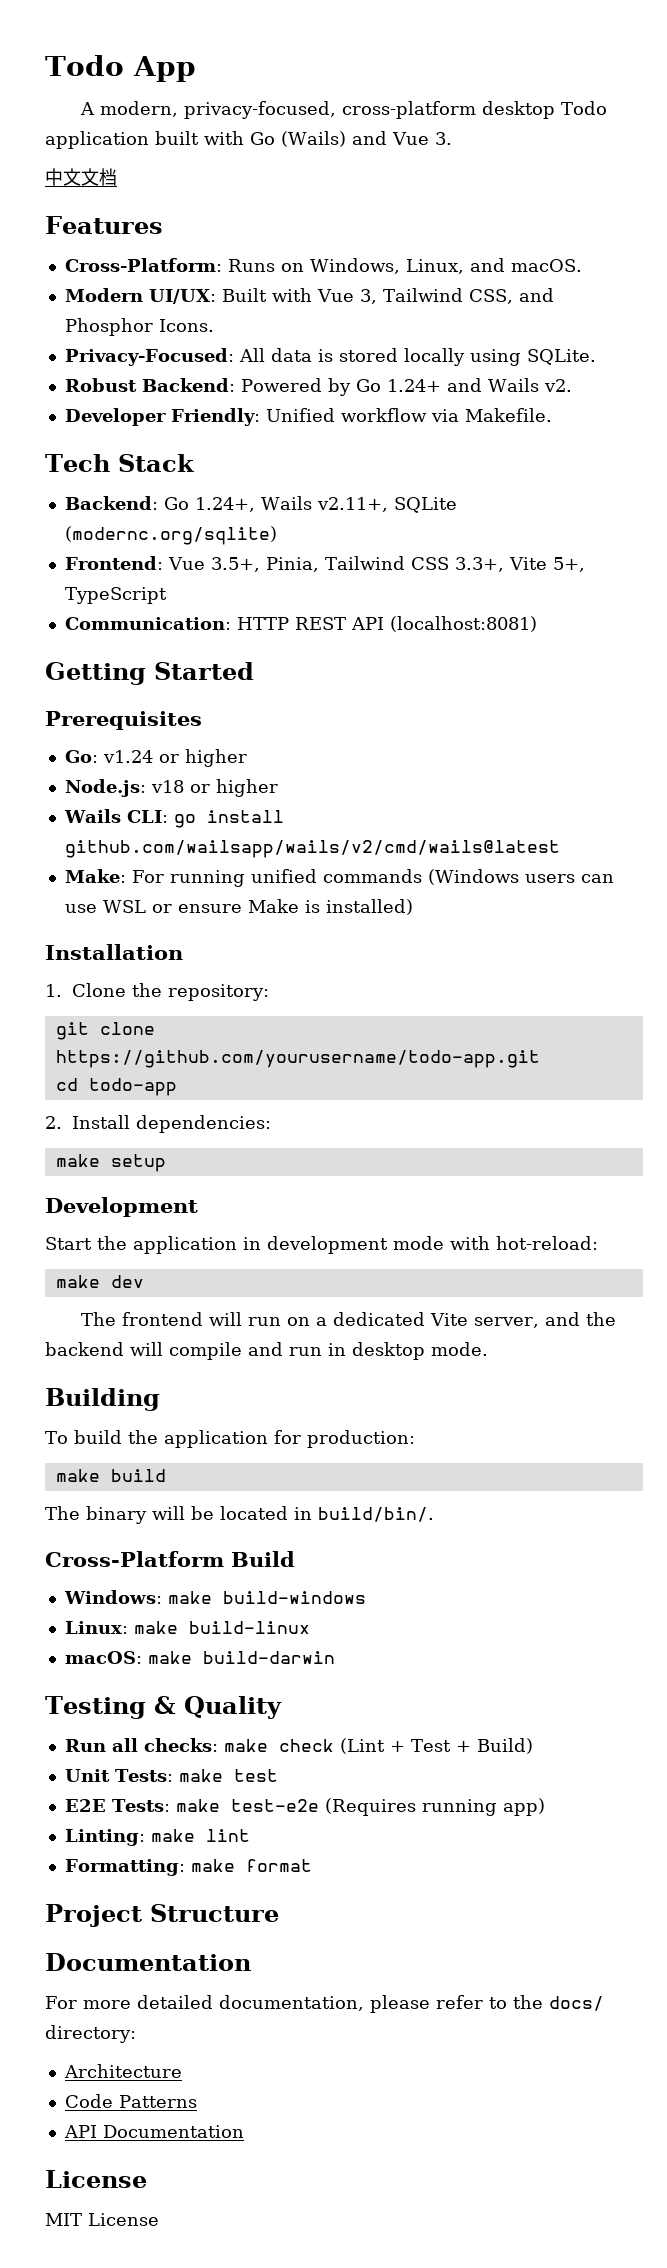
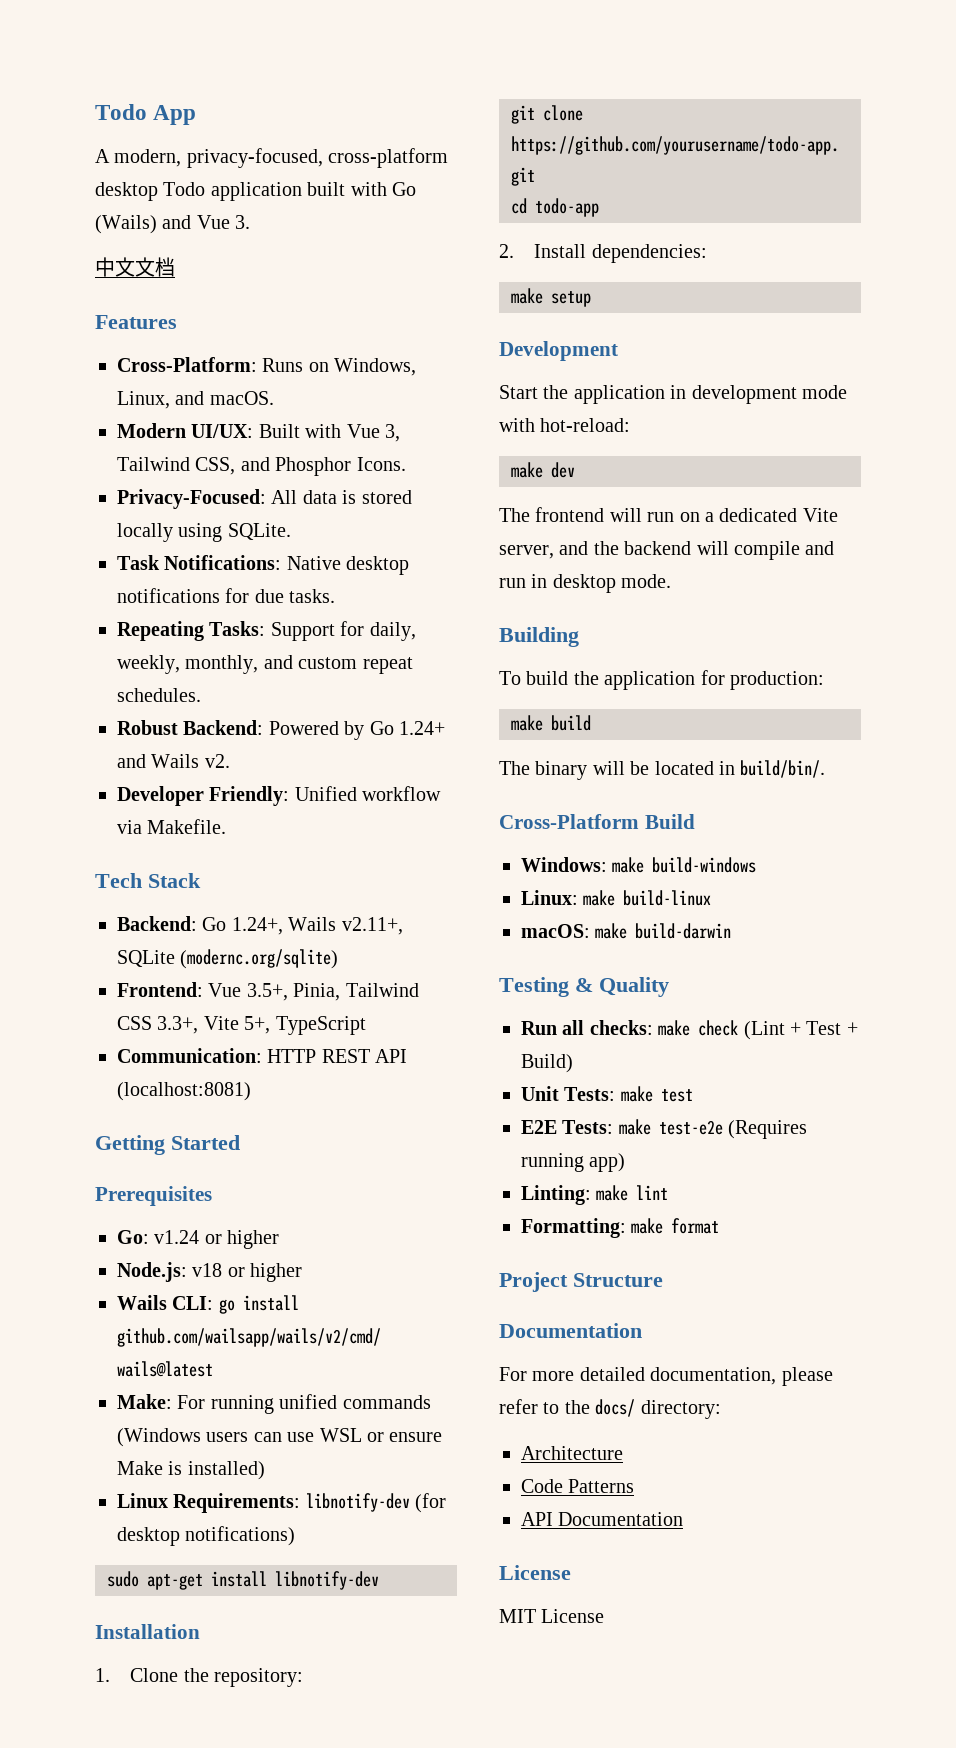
+ Task Notifications: Native desktop notifications for due tasks.
+ Repeating Tasks: Support for daily, weekly, monthly, and custom repeat schedules.
+ Linux Requirements: libnotify-dev (for desktop notifications)
+ sudo apt-get install libnotify-dev

